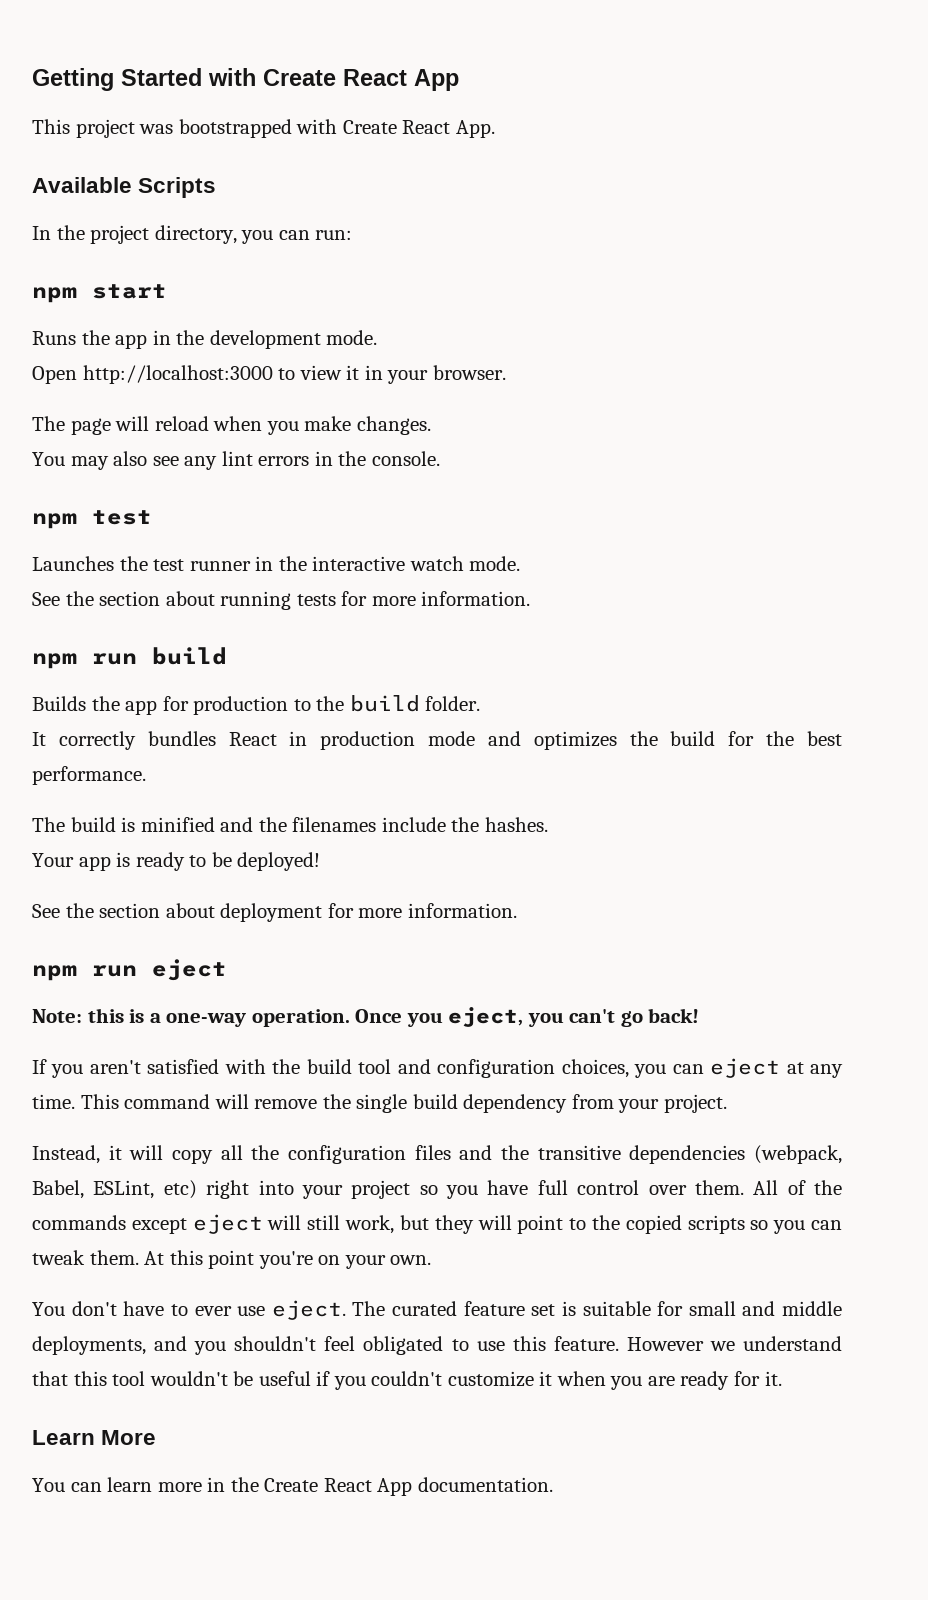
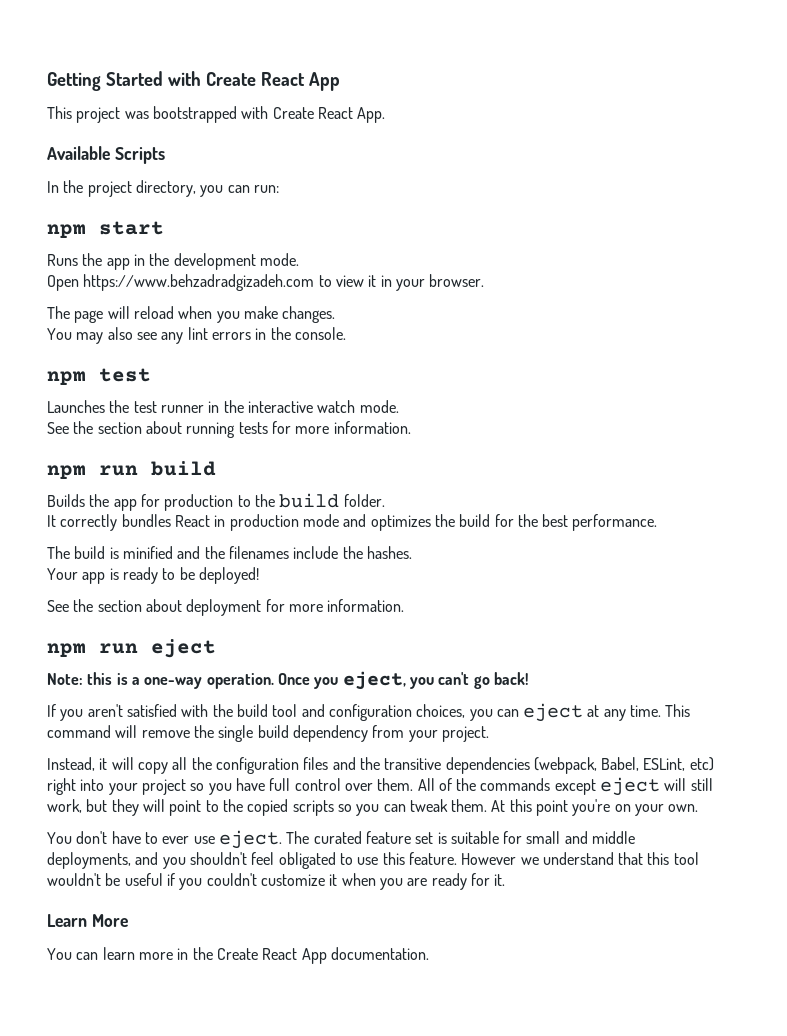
- Open http://localhost:3000 to view it in your browser.
+ Open https://www.behzadradgizadeh.com to view it in your browser.

